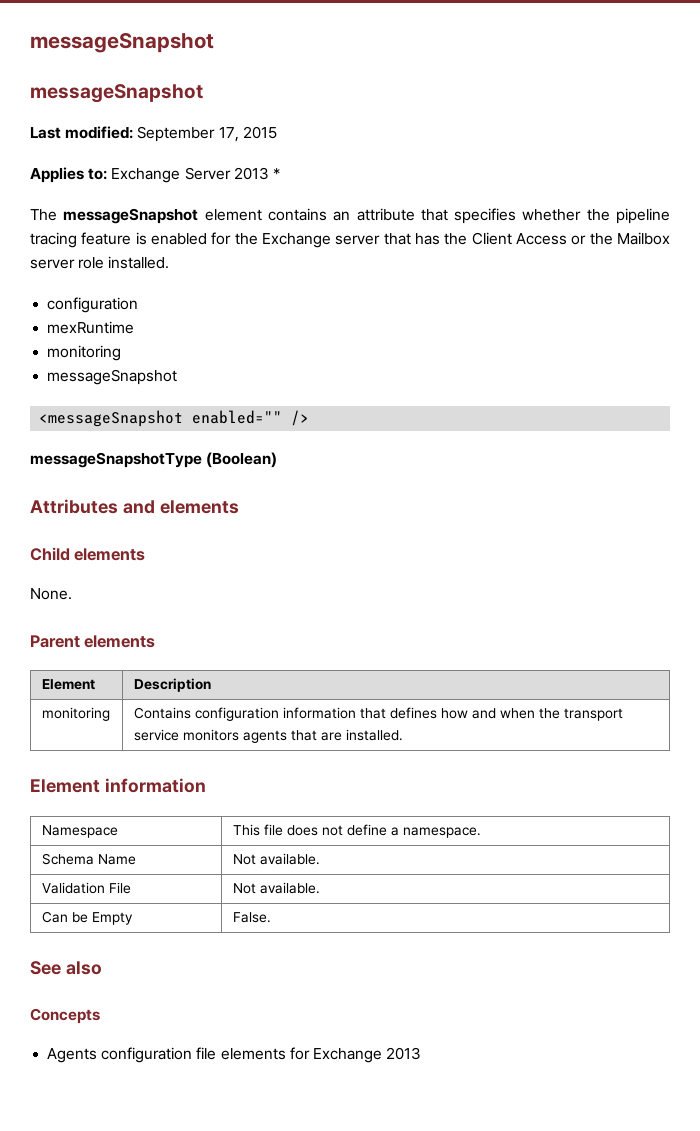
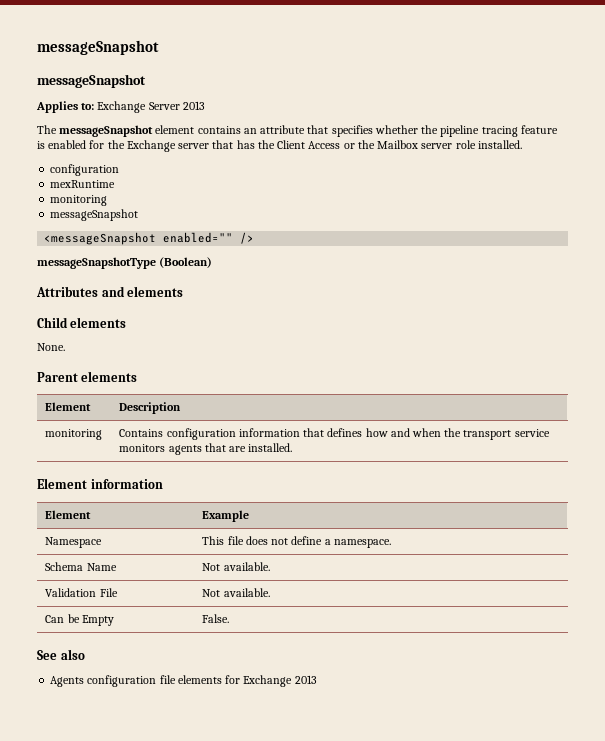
- Last modified: September 17, 2015
- Applies to: Exchange Server 2013 *
+ Applies to: Exchange Server 2013
+ Element | Example
- Concepts

